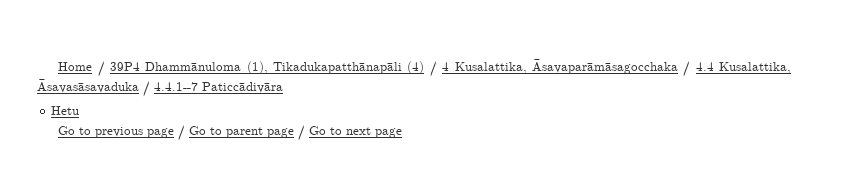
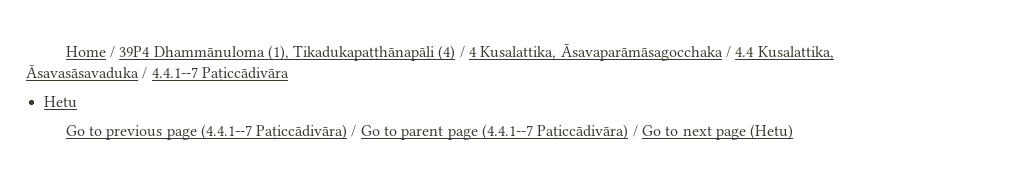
- Go to previous page / Go to parent page / Go to next page
+ Go to previous page (4.4.1--7 Paṭiccādivāra) / Go to parent page (4.4.1--7 Paṭiccādivāra) / Go to next page (Hetu)

